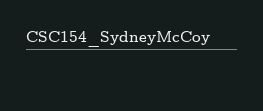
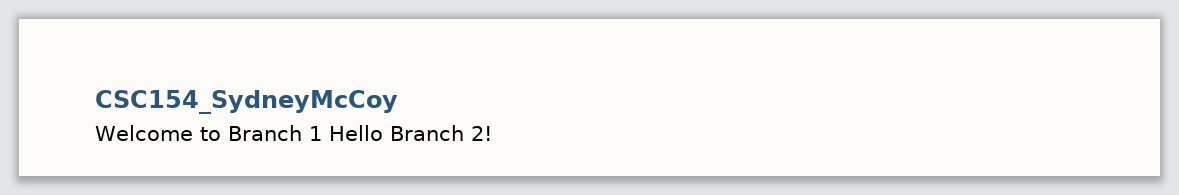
+ Welcome to Branch 1 Hello Branch 2!

